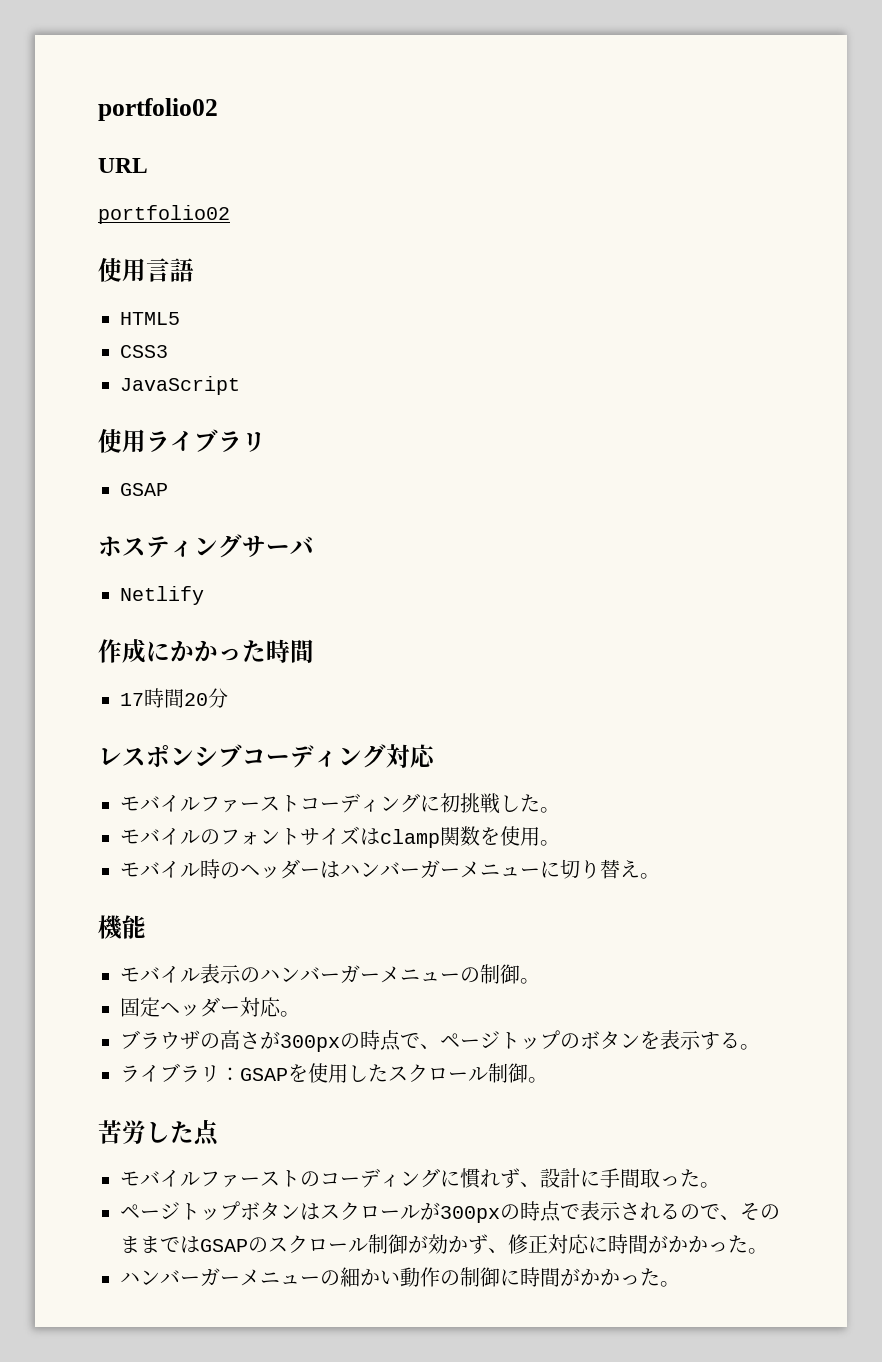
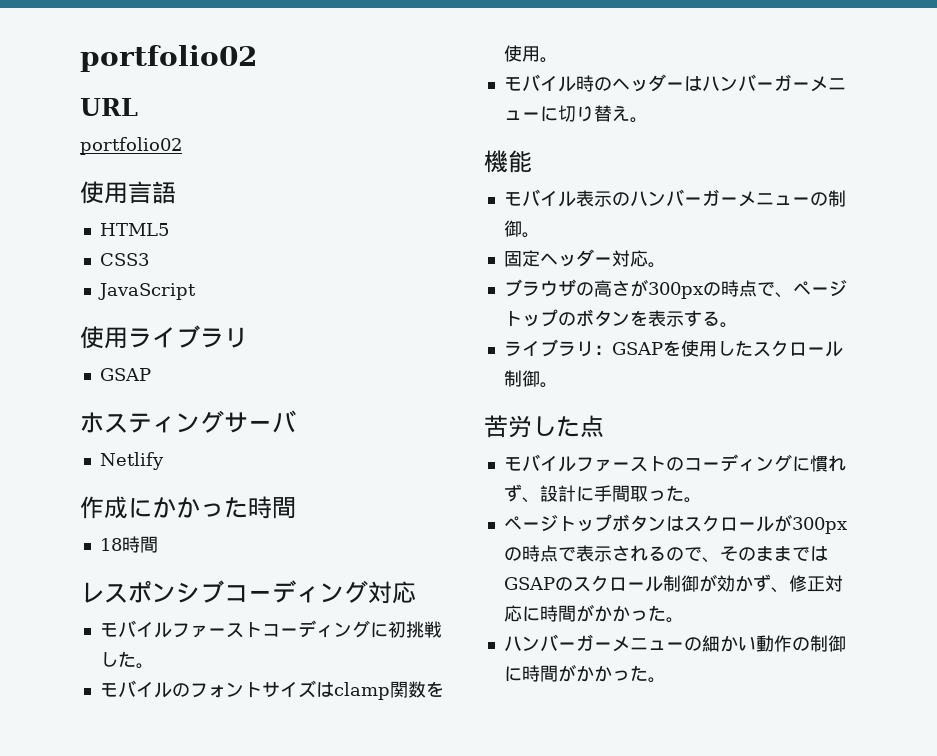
- 17時間20分
+ 18時間

